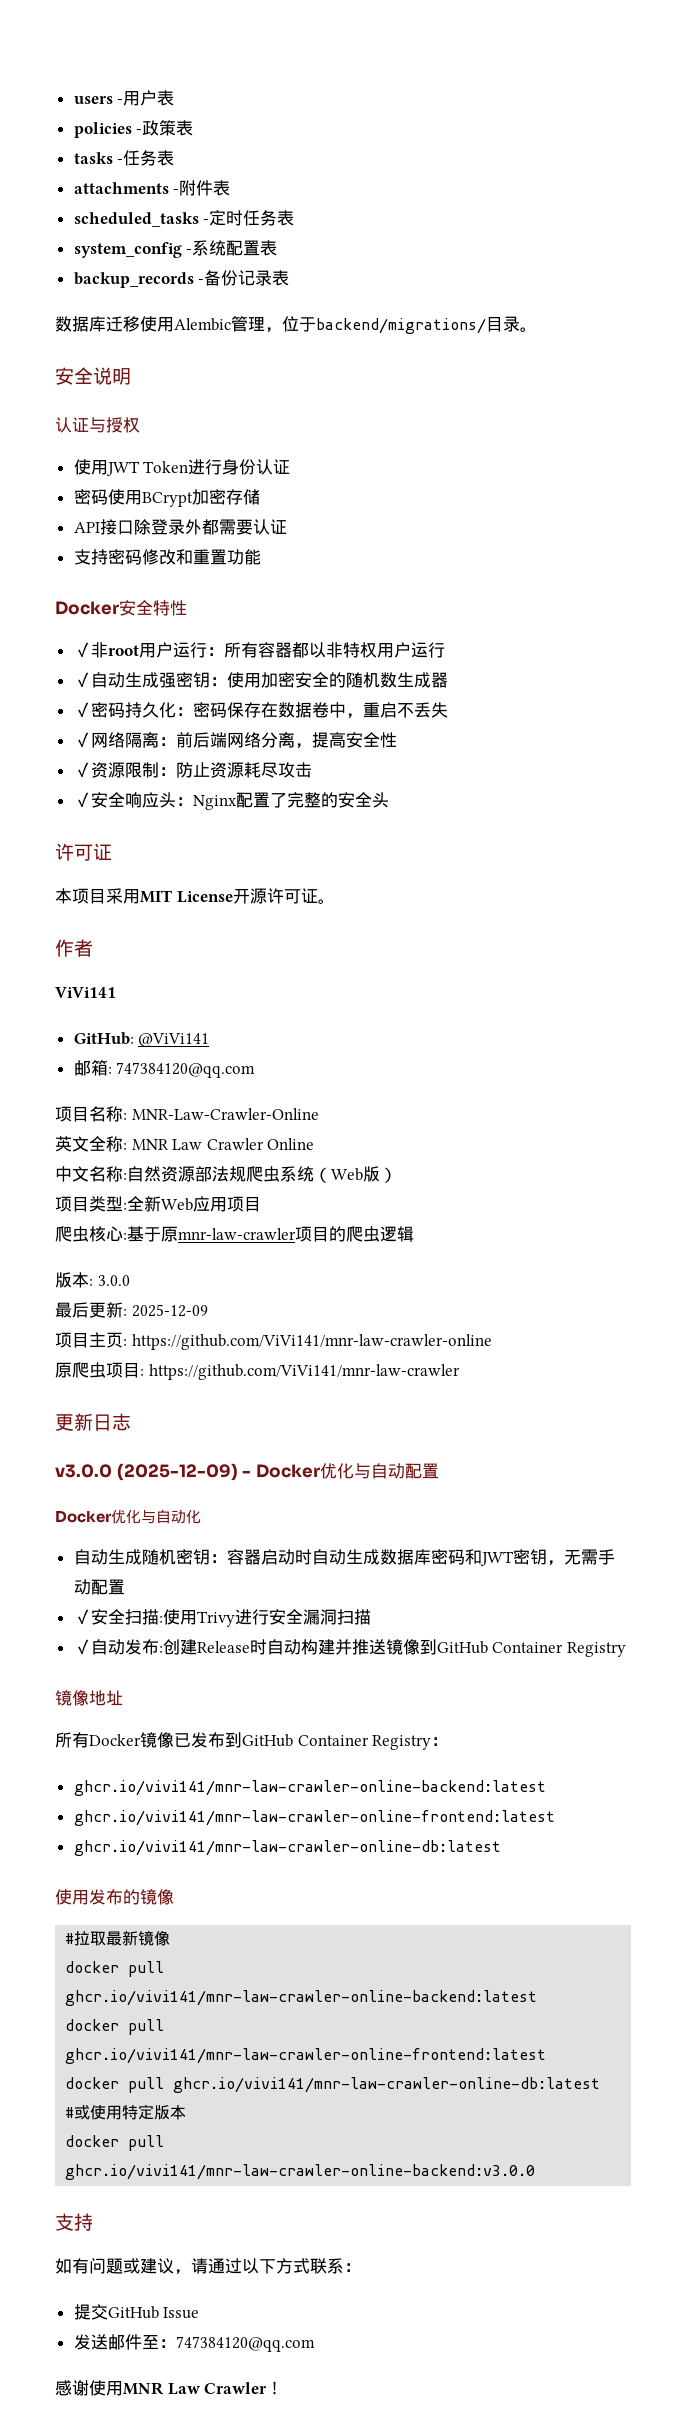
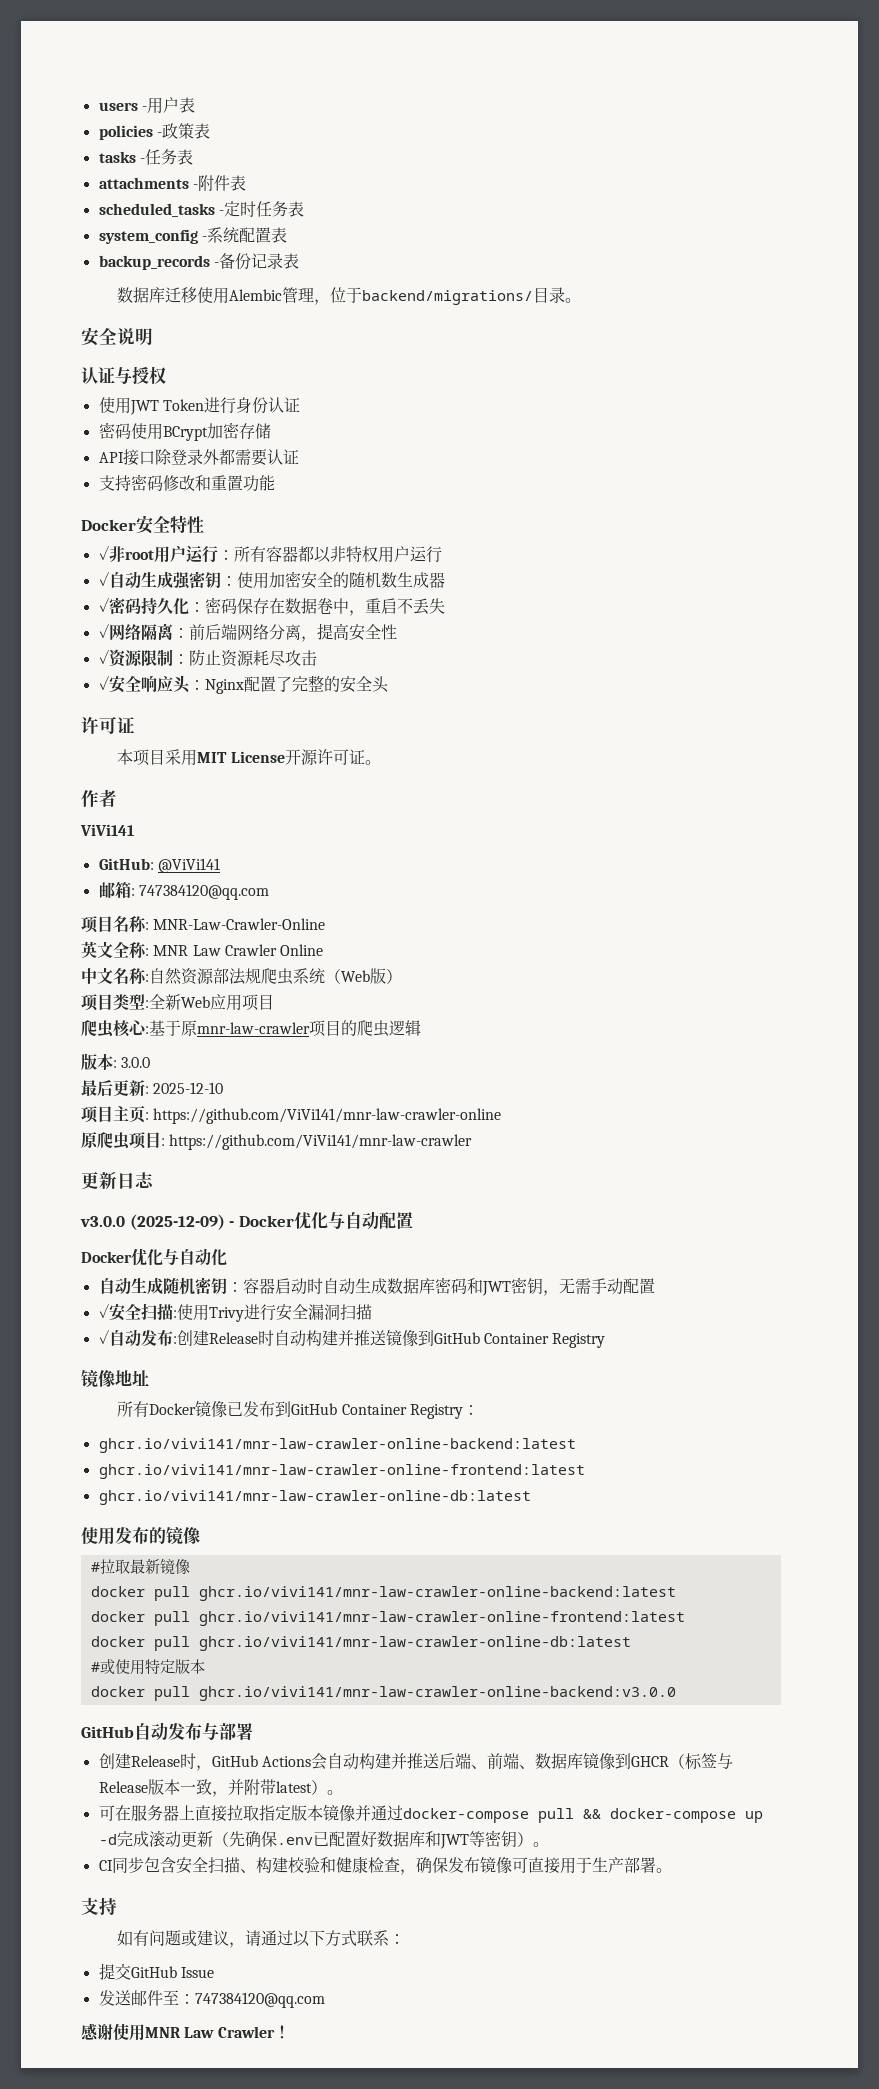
- 最后更新: 2025-12-09
+ 最后更新: 2025-12-10
+ GitHub自动发布与部署
+ 创建Release时，GitHub Actions会自动构建并推送后端、前端、数据库镜像到GHCR（标签与Release版本一致，并附带latest）。
+ 可在服务器上直接拉取指定版本镜像并通过docker-compose pull && docker-compose up -d完成滚动更新（先确保.env已配置好数据库和JWT等密钥）。
+ CI同步包含安全扫描、构建校验和健康检查，确保发布镜像可直接用于生产部署。

